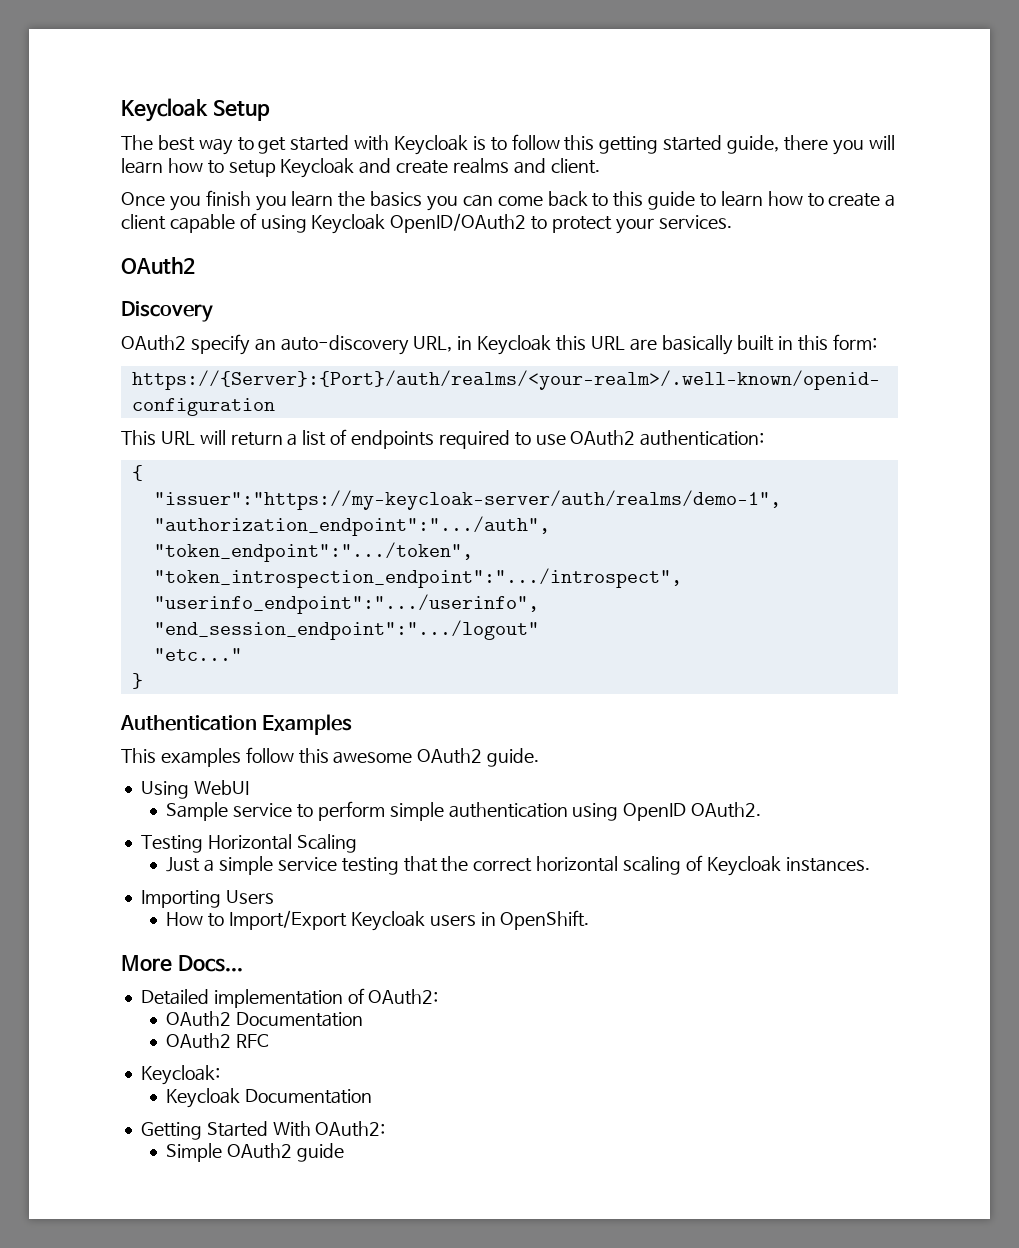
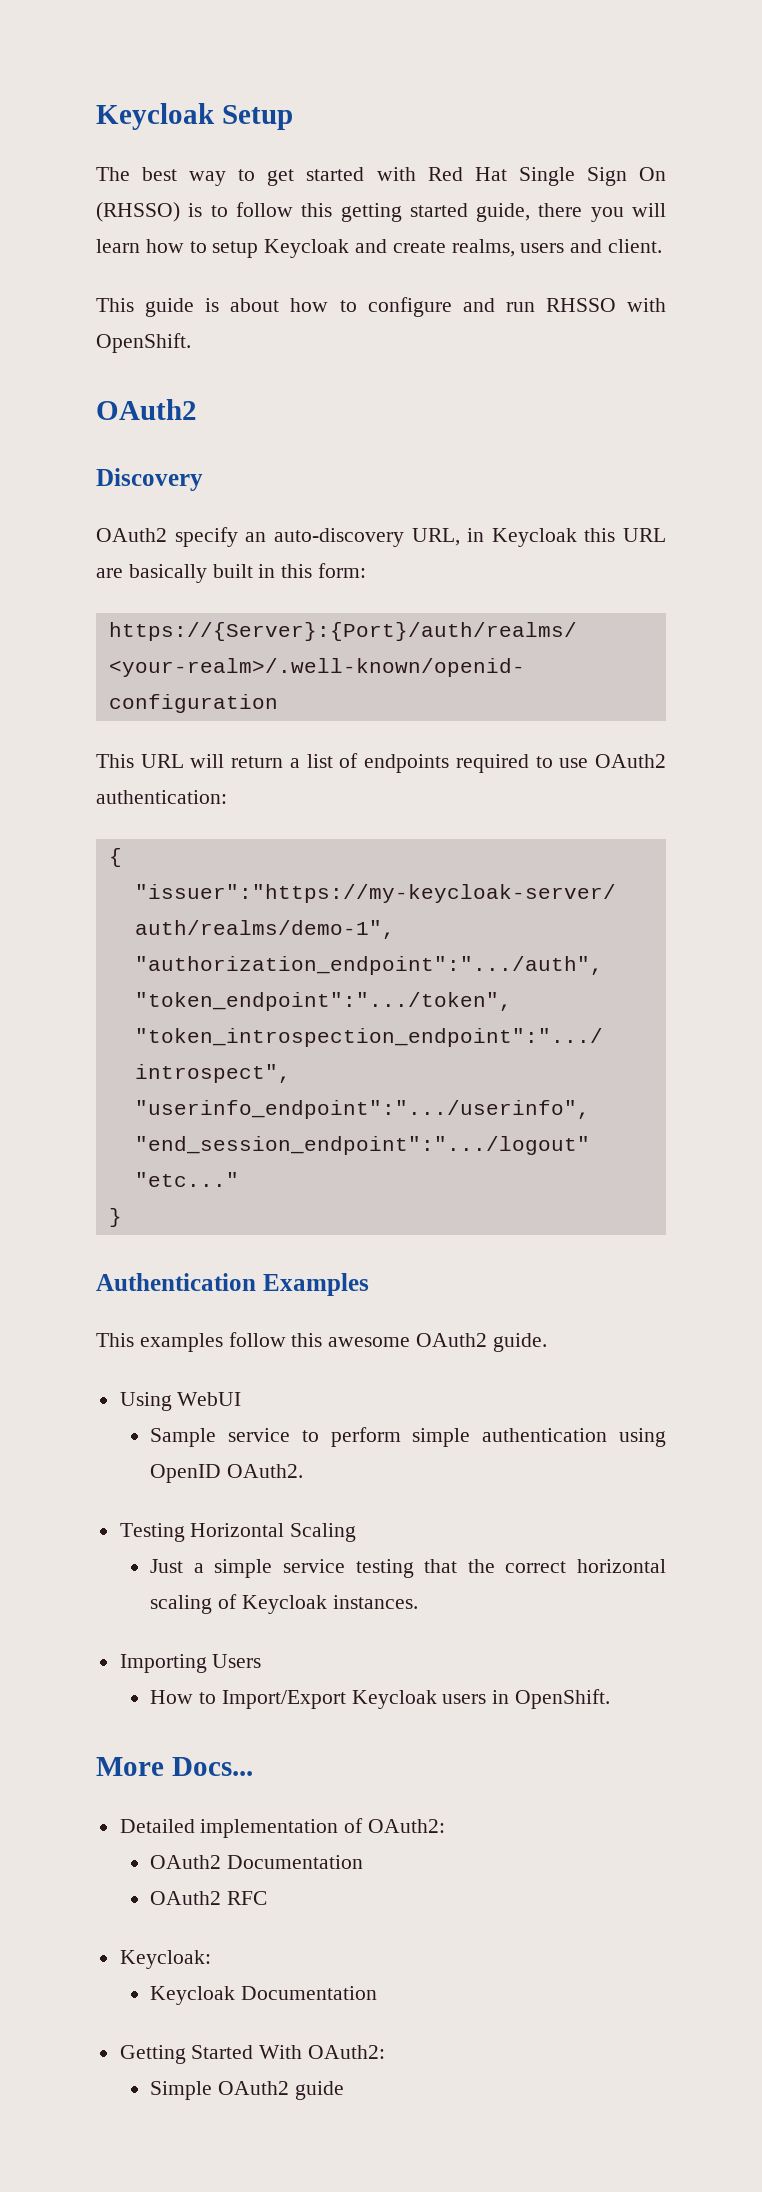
- The best way to get started with Keycloak is to follow this getting started guide, there you will learn how to setup Keycloak and create realms and client.
+ The best way to get started with Red Hat Single Sign On (RHSSO) is to follow this getting started guide, there you will learn how to setup Keycloak and create realms, users and client.
- Once you finish you learn the basics you can come back to this guide to learn how to create a client capable of using Keycloak OpenID/OAuth2 to protect your services.
+ This guide is about how to configure and run RHSSO with OpenShift.

